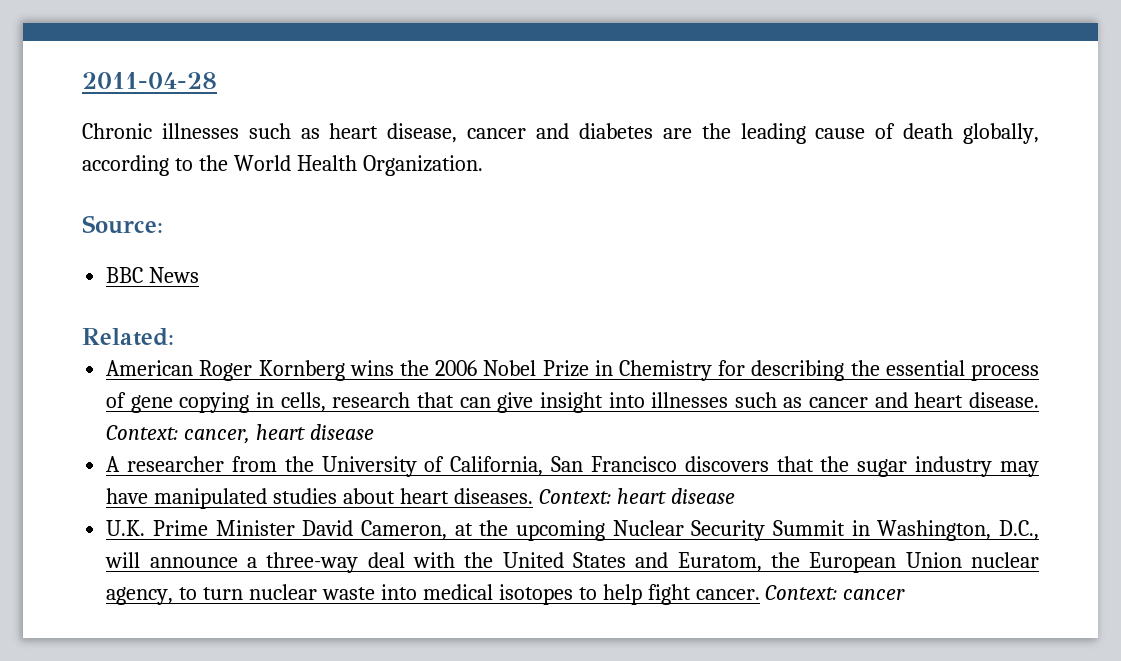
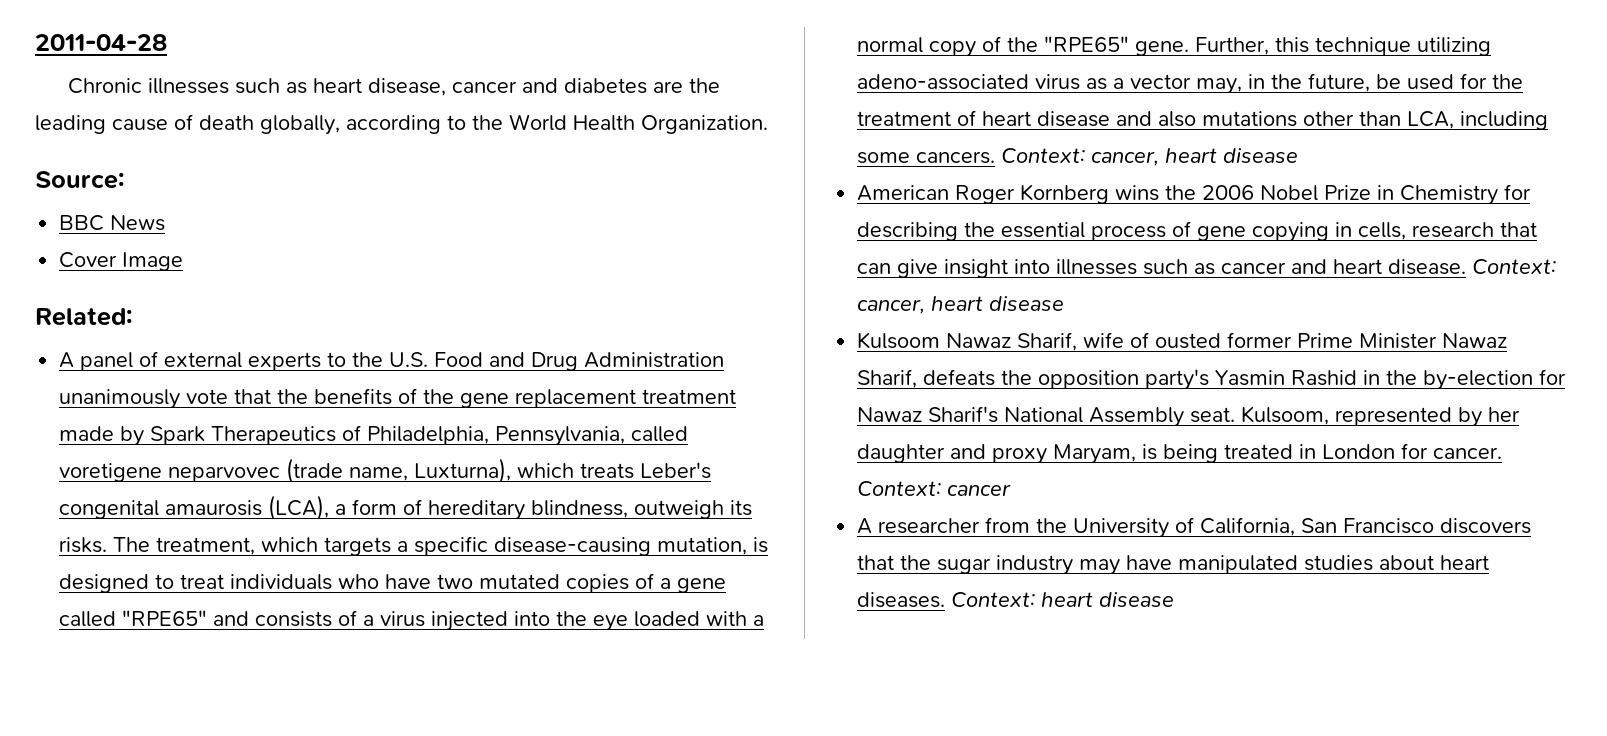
+ Cover Image
+ A panel of external experts to the U.S. Food and Drug Administration unanimously vote that the benefits of the gene replacement treatment made by Spark Therapeutics of Philadelphia, Pennsylvania, called voretigene neparvovec (trade name, Luxturna), which treats Leber's congenital amaurosis (LCA), a form of hereditary blindness, outweigh its risks. The treatment, which targets a specific disease-causing mutation, is designed to treat individuals who have two mutated copies of a gene called "RPE65" and consists of a virus injected into the eye loaded with a normal copy of the "RPE65" gene. Further, this technique utilizing adeno-associated virus as a vector may, in the future, be used for the treatment of heart disease and also mutations other than LCA, including some cancers. Context: cancer, heart disease
+ Kulsoom Nawaz Sharif, wife of ousted former Prime Minister Nawaz Sharif, defeats the opposition party's Yasmin Rashid in the by-election for Nawaz Sharif's National Assembly seat. Kulsoom, represented by her daughter and proxy Maryam, is being treated in London for cancer. Context: cancer
- U.K. Prime Minister David Cameron, at the upcoming Nuclear Security Summit in Washington, D.C., will announce a three-way deal with the United States and Euratom, the European Union nuclear agency, to turn nuclear waste into medical isotopes to help fight cancer. Context: cancer

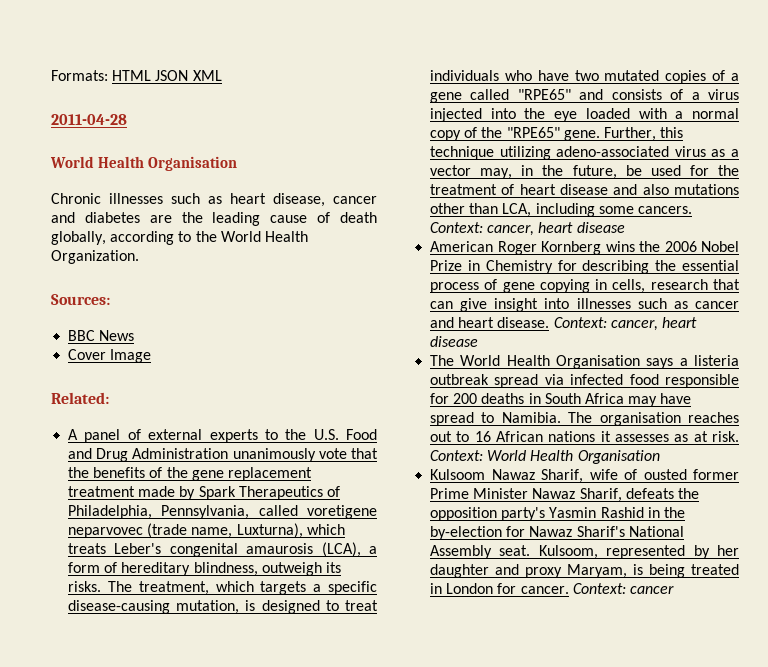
+ Formats: HTML JSON XML
  2011-04-28
+ World Health Organisation
- Source:
+ Sources:
+ The World Health Organisation says a listeria outbreak spread via infected food responsible for 200 deaths in South Africa may have spread to Namibia. The organisation reaches out to 16 African nations it assesses as at risk. Context: World Health Organisation
- A researcher from the University of California, San Francisco discovers that the sugar industry may have manipulated studies about heart diseases. Context: heart disease

